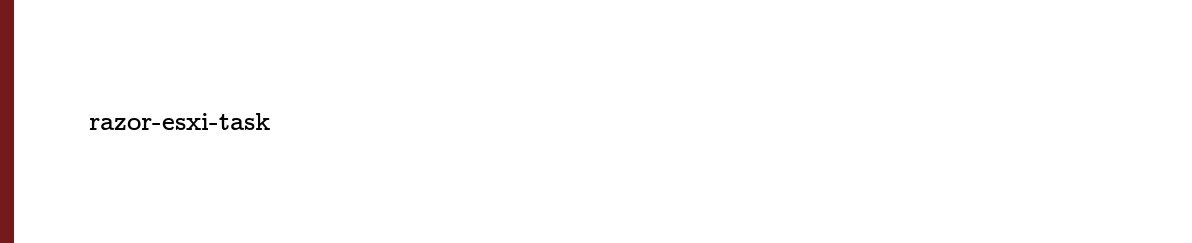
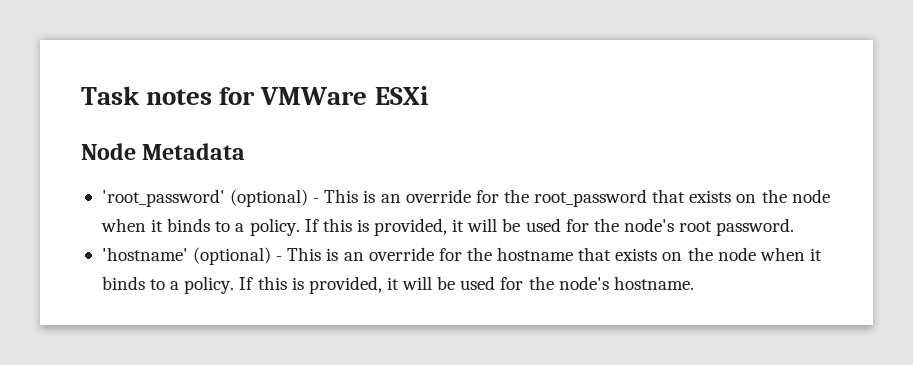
- razor-esxi-task
+ Task notes for VMWare ESXi
+ Node Metadata
+ 'root_password' (optional) - This is an override for the root_password that exists on the node when it binds to a policy. If this is provided, it will be used for the node's root password.
+ 'hostname' (optional) - This is an override for the hostname that exists on the node when it binds to a policy. If this is provided, it will be used for the node's hostname.

